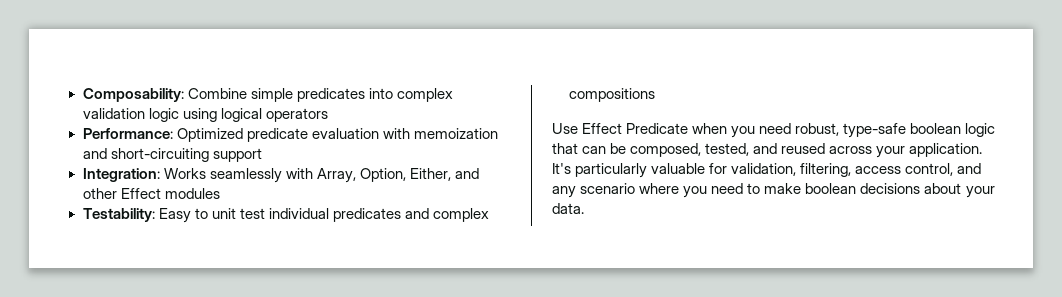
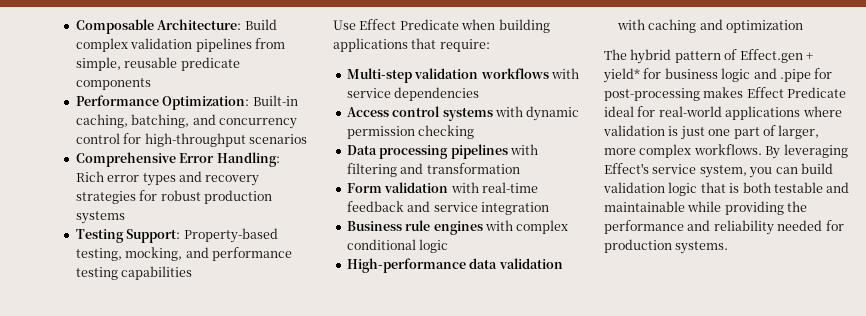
- Composability: Combine simple predicates into complex validation logic using logical operators
- Performance: Optimized predicate evaluation with memoization and short-circuiting support
- Integration: Works seamlessly with Array, Option, Either, and other Effect modules
- Testability: Easy to unit test individual predicates and complex compositions
- Use Effect Predicate when you need robust, type-safe boolean logic that can be composed, tested, and reused across your application. It's particularly valuable for validation, filtering, access control, and any scenario where you need to make boolean decisions about your data.
+ Composable Architecture: Build complex validation pipelines from simple, reusable predicate components
+ Performance Optimization: Built-in caching, batching, and concurrency control for high-throughput scenarios
+ Comprehensive Error Handling: Rich error types and recovery strategies for robust production systems
+ Testing Support: Property-based testing, mocking, and performance testing capabilities
+ Use Effect Predicate when building applications that require:
+ Multi-step validation workflows with service dependencies
+ Access control systems with dynamic permission checking
+ Data processing pipelines with filtering and transformation
+ Form validation with real-time feedback and service integration
+ Business rule engines with complex conditional logic
+ High-performance data validation with caching and optimization
+ The hybrid pattern of Effect.gen + yield* for business logic and .pipe for post-processing makes Effect Predicate ideal for real-world applications where validation is just one part of larger, more complex workflows. By leveraging Effect's service system, you can build validation logic that is both testable and maintainable while providing the performance and reliability needed for production systems.

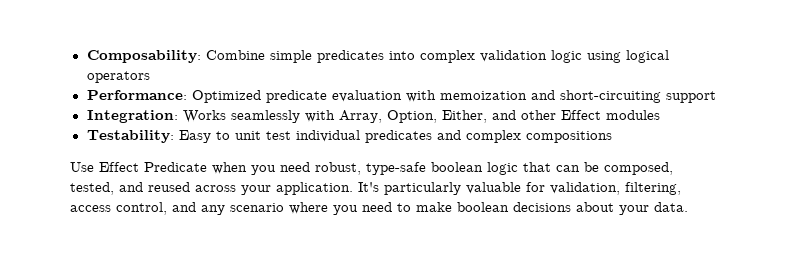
- Composable Architecture: Build complex validation pipelines from simple, reusable predicate components
- Performance Optimization: Built-in caching, batching, and concurrency control for high-throughput scenarios
- Comprehensive Error Handling: Rich error types and recovery strategies for robust production systems
- Testing Support: Property-based testing, mocking, and performance testing capabilities
- Use Effect Predicate when building applications that require:
- Multi-step validation workflows with service dependencies
- Access control systems with dynamic permission checking
- Data processing pipelines with filtering and transformation
- Form validation with real-time feedback and service integration
- Business rule engines with complex conditional logic
- High-performance data validation with caching and optimization
- The hybrid pattern of Effect.gen + yield* for business logic and .pipe for post-processing makes Effect Predicate ideal for real-world applications where validation is just one part of larger, more complex workflows. By leveraging Effect's service system, you can build validation logic that is both testable and maintainable while providing the performance and reliability needed for production systems.
+ Composability: Combine simple predicates into complex validation logic using logical operators
+ Performance: Optimized predicate evaluation with memoization and short-circuiting support
+ Integration: Works seamlessly with Array, Option, Either, and other Effect modules
+ Testability: Easy to unit test individual predicates and complex compositions
+ Use Effect Predicate when you need robust, type-safe boolean logic that can be composed, tested, and reused across your application. It's particularly valuable for validation, filtering, access control, and any scenario where you need to make boolean decisions about your data.

